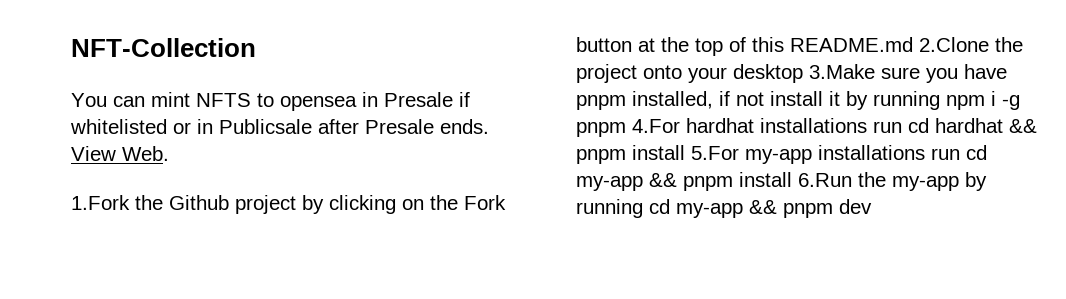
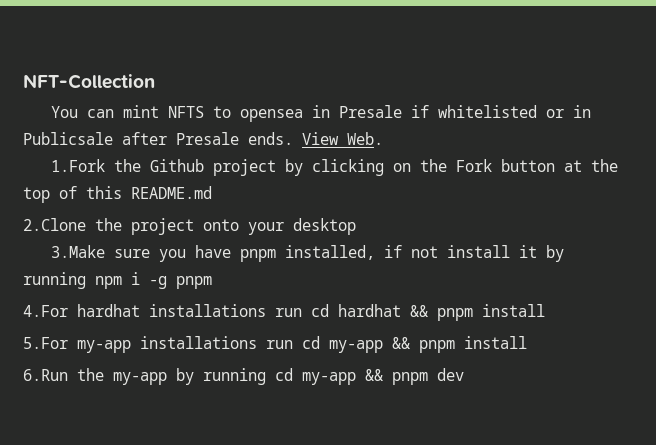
- 1.Fork the Github project by clicking on the Fork button at the top of this README.md 2.Clone the project onto your desktop 3.Make sure you have pnpm installed, if not install it by running npm i -g pnpm 4.For hardhat installations run cd hardhat && pnpm install 5.For my-app installations run cd my-app && pnpm install 6.Run the my-app by running cd my-app && pnpm dev
+ 1.Fork the Github project by clicking on the Fork button at the top of this README.md
+ 2.Clone the project onto your desktop
+ 3.Make sure you have pnpm installed, if not install it by running npm i -g pnpm
+ 4.For hardhat installations run cd hardhat && pnpm install
+ 5.For my-app installations run cd my-app && pnpm install
+ 6.Run the my-app by running cd my-app && pnpm dev

